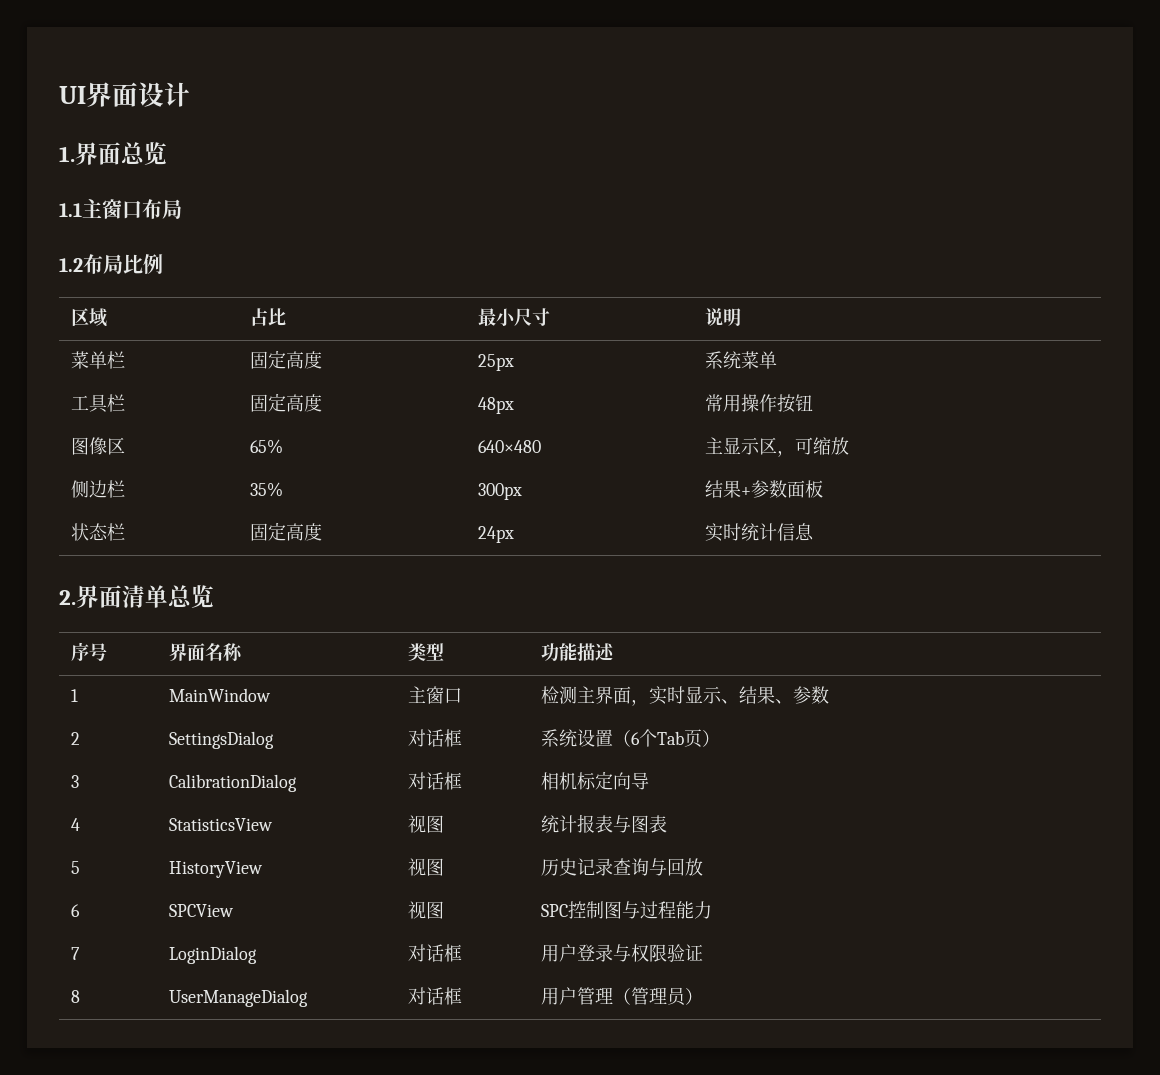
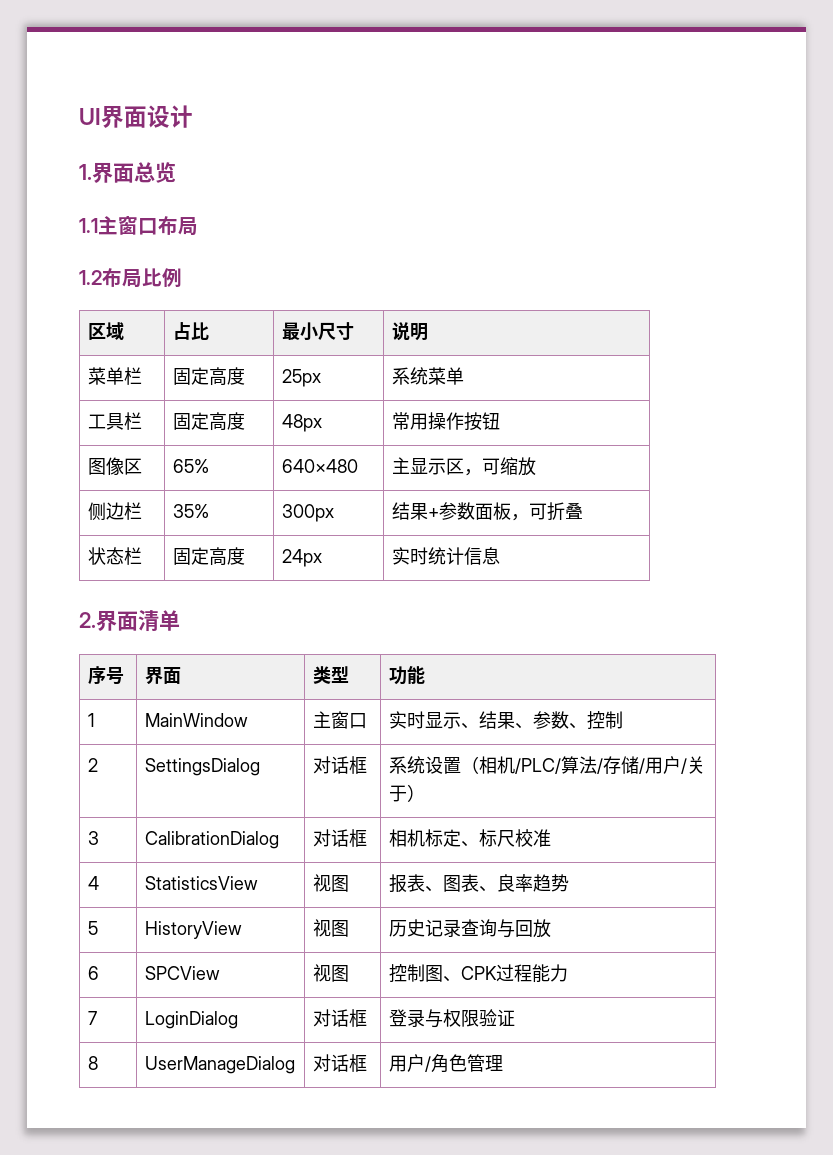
- 侧边栏 | 35% | 300px | 结果+参数面板
+ 侧边栏 | 35% | 300px | 结果+参数面板，可折叠
- 2.界面清单总览
+ 2.界面清单
- 序号 | 界面名称 | 类型 | 功能描述
+ 序号 | 界面 | 类型 | 功能
- 1 | MainWindow | 主窗口 | 检测主界面，实时显示、结果、参数
+ 1 | MainWindow | 主窗口 | 实时显示、结果、参数、控制
- 2 | SettingsDialog | 对话框 | 系统设置（6个Tab页）
+ 2 | SettingsDialog | 对话框 | 系统设置（相机/PLC/算法/存储/用户/关于）
- 3 | CalibrationDialog | 对话框 | 相机标定向导
+ 3 | CalibrationDialog | 对话框 | 相机标定、标尺校准
- 4 | StatisticsView | 视图 | 统计报表与图表
+ 4 | StatisticsView | 视图 | 报表、图表、良率趋势
- 6 | SPCView | 视图 | SPC控制图与过程能力
+ 6 | SPCView | 视图 | 控制图、CPK过程能力
- 7 | LoginDialog | 对话框 | 用户登录与权限验证
+ 7 | LoginDialog | 对话框 | 登录与权限验证
- 8 | UserManageDialog | 对话框 | 用户管理（管理员）
+ 8 | UserManageDialog | 对话框 | 用户/角色管理

